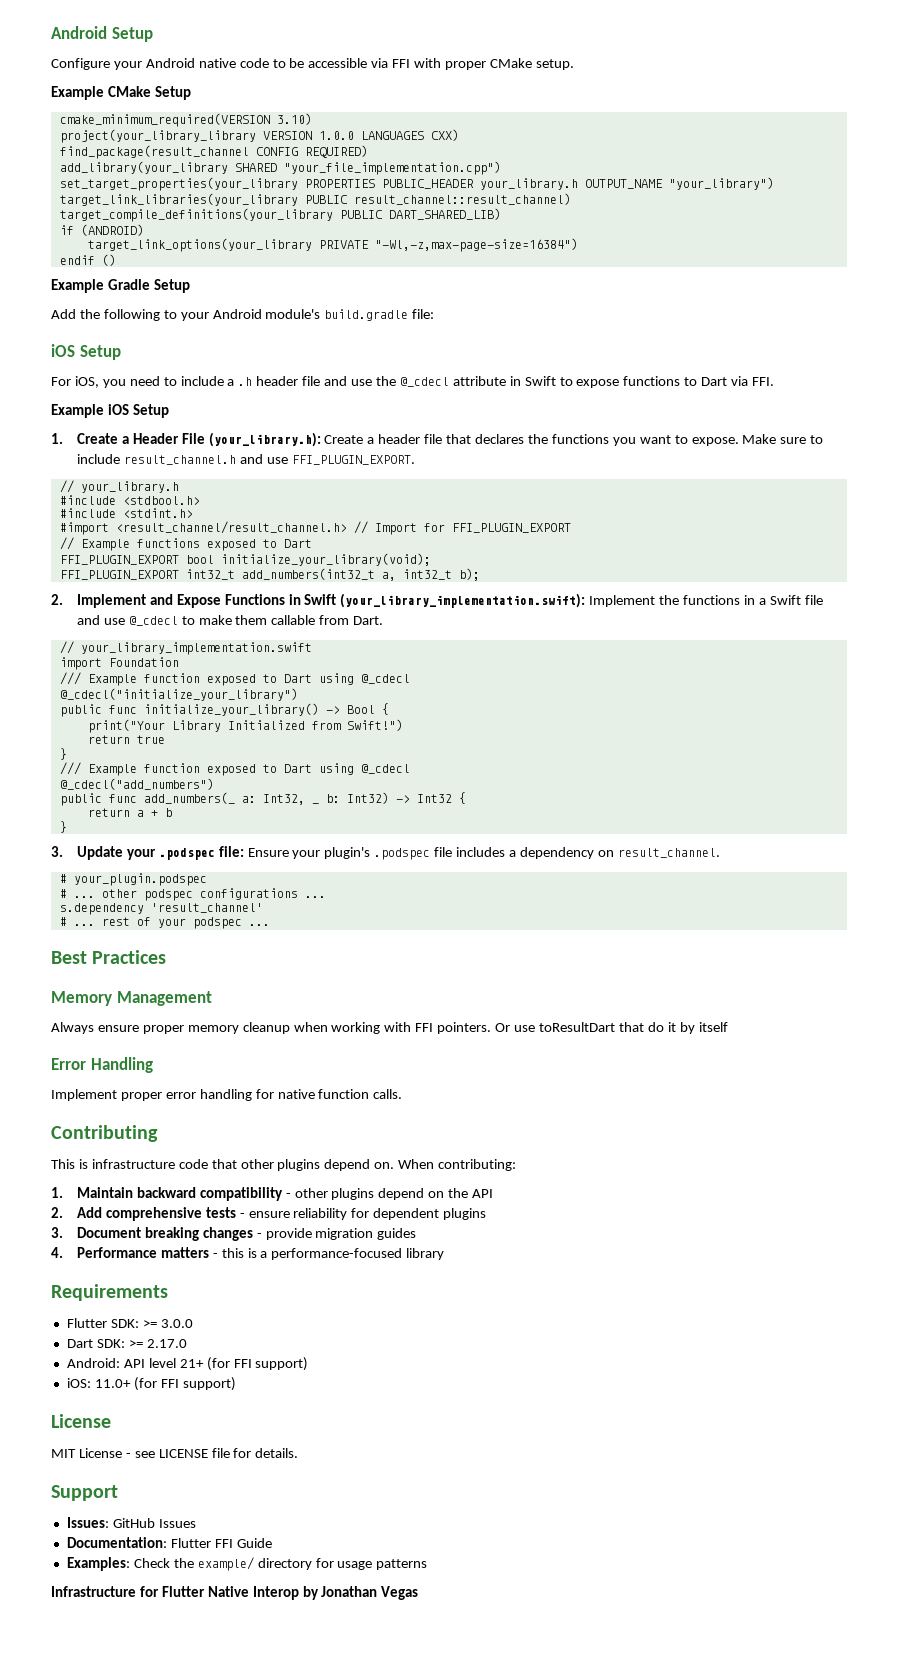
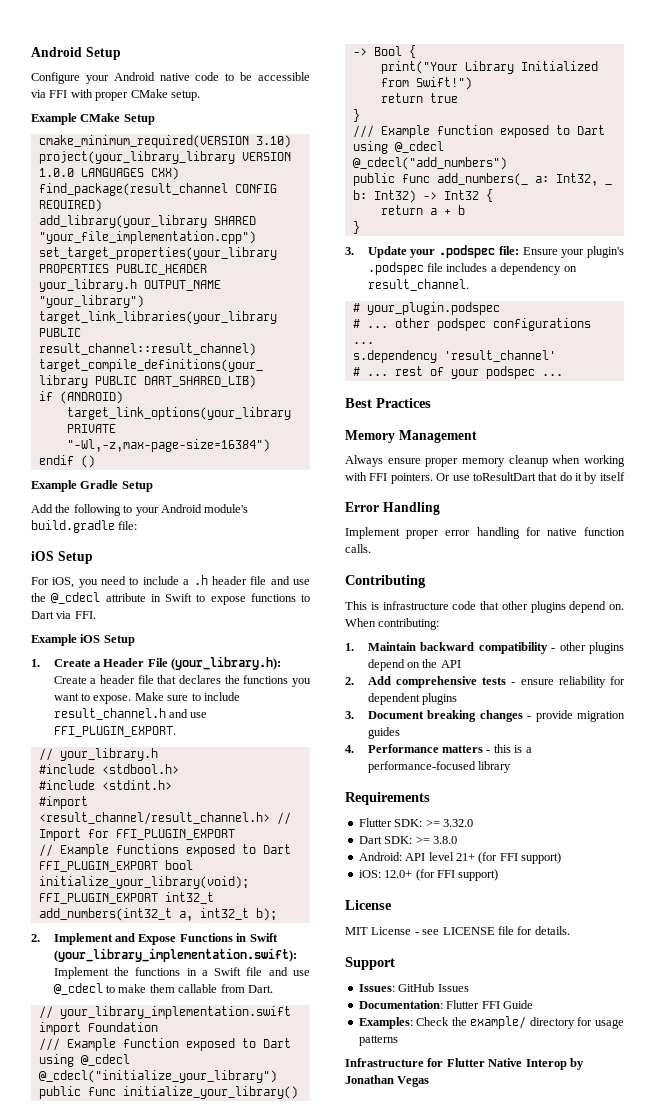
- Flutter SDK: >= 3.0.0
+ Flutter SDK: >= 3.32.0
- Dart SDK: >= 2.17.0
+ Dart SDK: >= 3.8.0
- iOS: 11.0+ (for FFI support)
+ iOS: 12.0+ (for FFI support)

